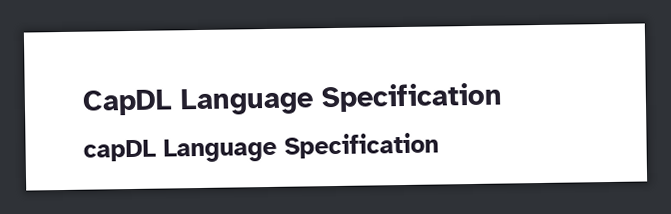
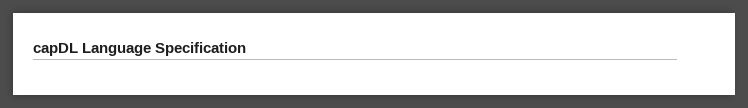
- CapDL Language Specification

